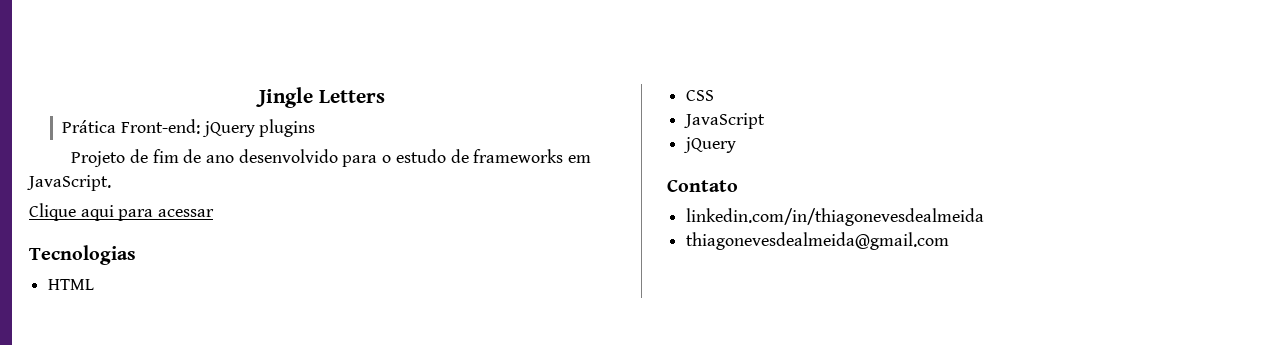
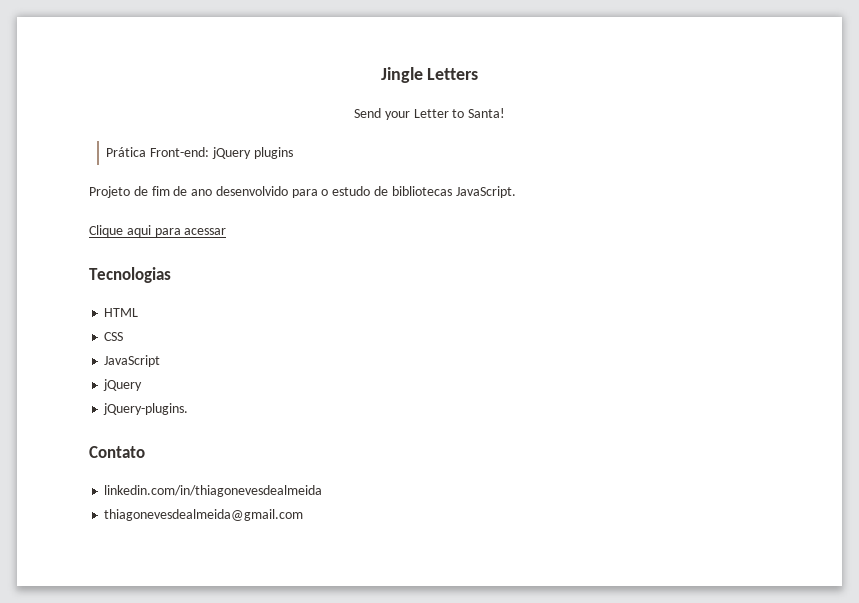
+ Send your Letter to Santa!
- Projeto de fim de ano desenvolvido para o estudo de frameworks em JavaScript.
+ Projeto de fim de ano desenvolvido para o estudo de bibliotecas JavaScript.
+ jQuery-plugins.

